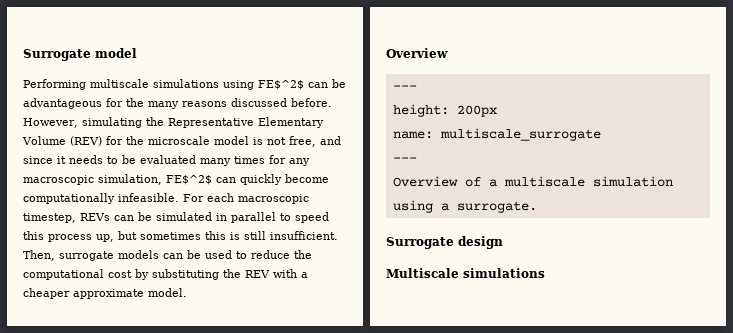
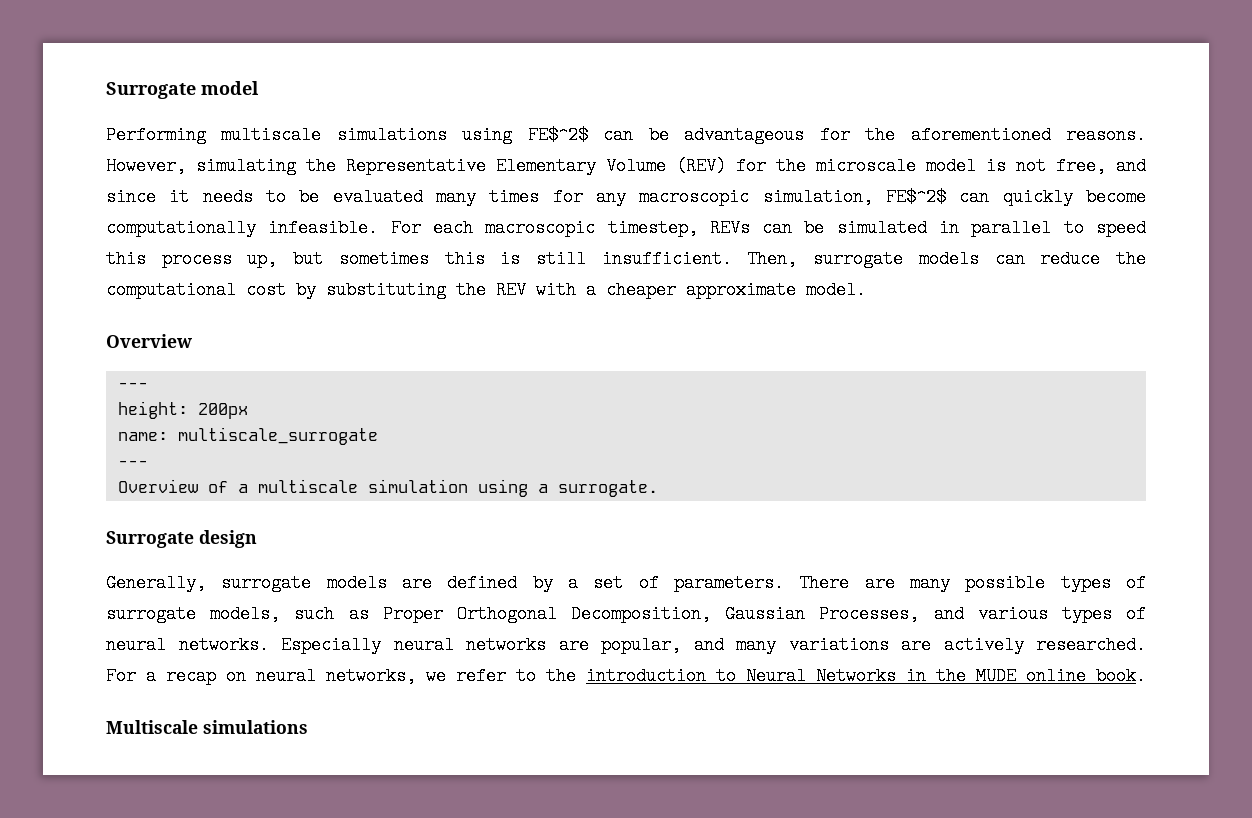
- Performing multiscale simulations using FE$^2$ can be advantageous for the many reasons discussed before.
+ Performing multiscale simulations using FE$^2$ can be advantageous for the aforementioned reasons.
- Then, surrogate models can be used to reduce the computational cost by substituting the REV with a cheaper approximate model.
+ Then, surrogate models can reduce the computational cost by substituting the REV with a cheaper approximate model.
+ Generally, surrogate models are defined by a set of parameters. There are many possible types of surrogate models, such as Proper Orthogonal Decomposition, Gaussian Processes, and various types of neural networks. Especially neural networks are popular, and many variations are actively researched. For a recap on neural networks, we refer to the introduction to Neural Networks in the MUDE online book.

